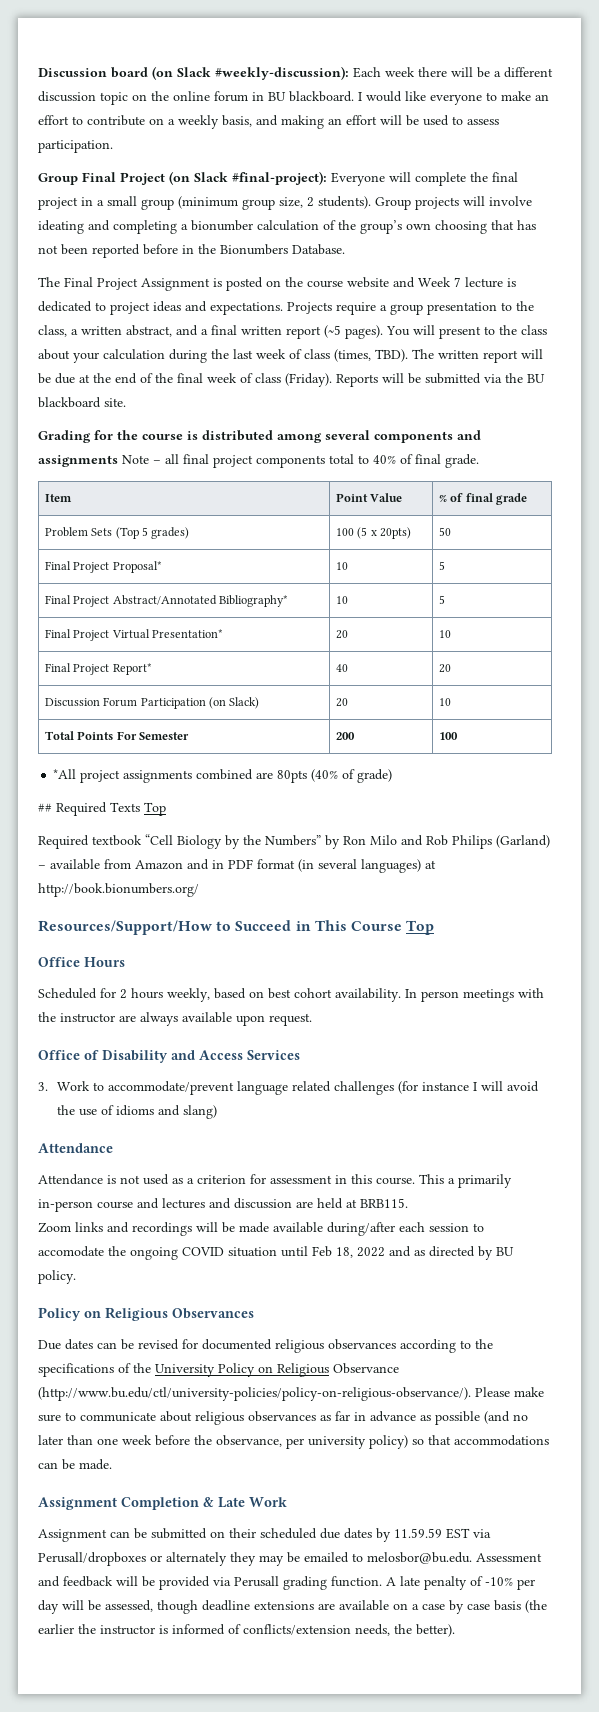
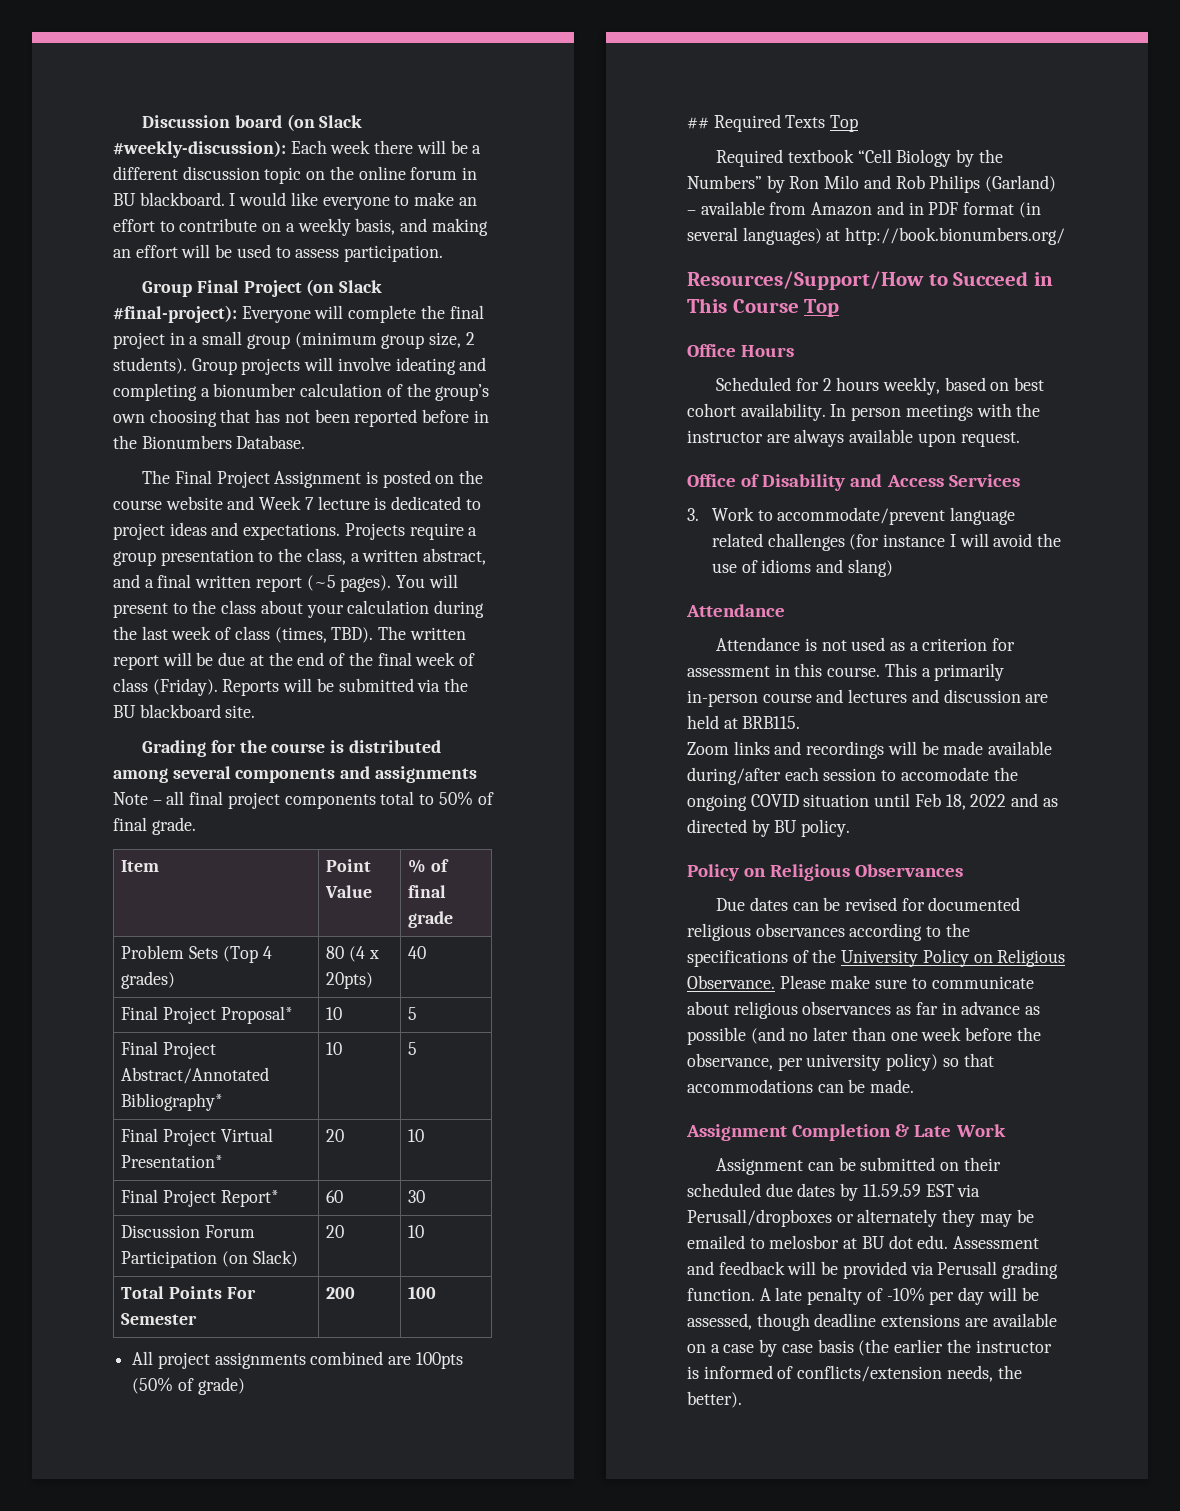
- Grading for the course is distributed among several components and assignments Note – all final project components total to 40% of final grade.
+ Grading for the course is distributed among several components and assignments Note – all final project components total to 50% of final grade.
- Problem Sets (Top 5 grades) | 100 (5 x 20pts) | 50
+ Problem Sets (Top 4 grades) | 80 (4 x 20pts) | 40
- Final Project Report* | 40 | 20
+ Final Project Report* | 60 | 30
- *All project assignments combined are 80pts (40% of grade)
+ All project assignments combined are 100pts (50% of grade)
- Due dates can be revised for documented religious observances according to the specifications of the University Policy on Religious Observance (http://www.bu.edu/ctl/university-policies/policy-on-religious-observance/). Please make sure to communicate about religious observances as far in advance as possible (and no later than one week before the observance, per university policy) so that accommodations can be made.
+ Due dates can be revised for documented religious observances according to the specifications of the University Policy on Religious Observance. Please make sure to communicate about religious observances as far in advance as possible (and no later than one week before the observance, per university policy) so that accommodations can be made.
- Assignment can be submitted on their scheduled due dates by 11.59.59 EST via Perusall/dropboxes or alternately they may be emailed to melosbor@bu.edu. Assessment and feedback will be provided via Perusall grading function.
+ Assignment can be submitted on their scheduled due dates by 11.59.59 EST via Perusall/dropboxes or alternately they may be emailed to melosbor at BU dot edu. Assessment and feedback will be provided via Perusall grading function.

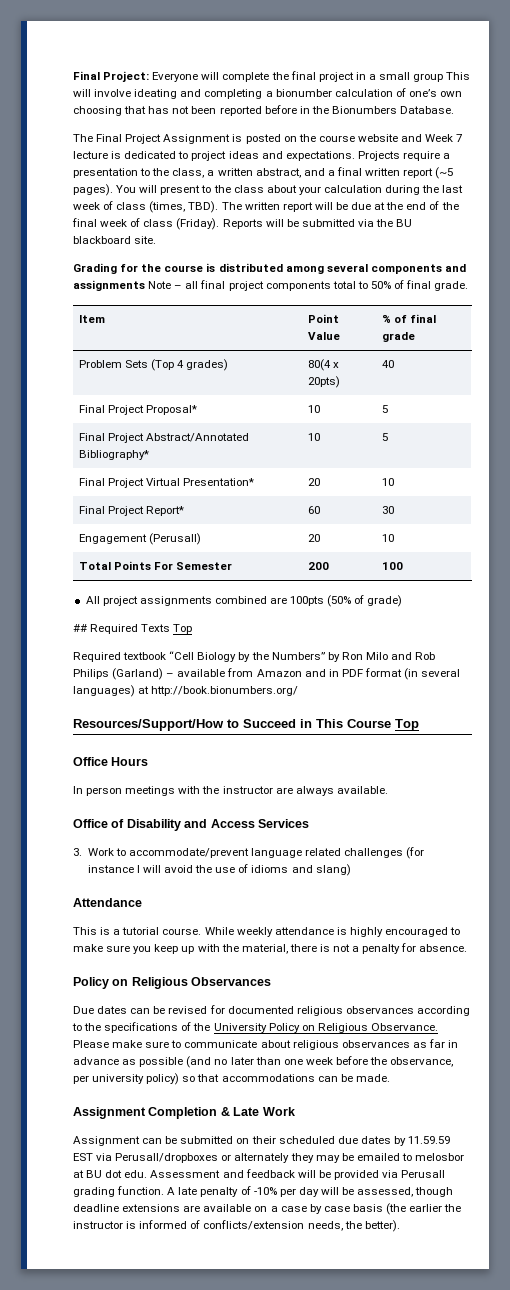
- Discussion board (on Slack #weekly-discussion): Each week there will be a different discussion topic on the online forum in BU blackboard. I would like everyone to make an effort to contribute on a weekly basis, and making an effort will be used to assess participation.
- Group Final Project (on Slack #final-project): Everyone will complete the final project in a small group (minimum group size, 2 students). Group projects will involve ideating and completing a bionumber calculation of the group’s own choosing that has not been reported before in the Bionumbers Database.
+ Final Project: Everyone will complete the final project in a small group This will involve ideating and completing a bionumber calculation of one’s own choosing that has not been reported before in the Bionumbers Database.
- Projects require a group presentation to the class, a written abstract, and a final written report (~5 pages).
+ Projects require a presentation to the class, a written abstract, and a final written report (~5 pages).
- Problem Sets (Top 4 grades) | 80 (4 x 20pts) | 40
+ Problem Sets (Top 4 grades) | 80(4 x 20pts) | 40
- Discussion Forum Participation (on Slack) | 20 | 10
+ Engagement (Perusall) | 20 | 10
- Scheduled for 2 hours weekly, based on best cohort availability. In person meetings with the instructor are always available upon request.
+ In person meetings with the instructor are always available.
- Attendance is not used as a criterion for assessment in this course. This a primarily in-person course and lectures and discussion are held at BRB115.
- Zoom links and recordings will be made available during/after each session to accomodate the ongoing COVID situation until Feb 18, 2022 and as directed by BU policy.
+ This is a tutorial course. While weekly attendance is highly encouraged to make sure you keep up with the material, there is not a penalty for absence.

